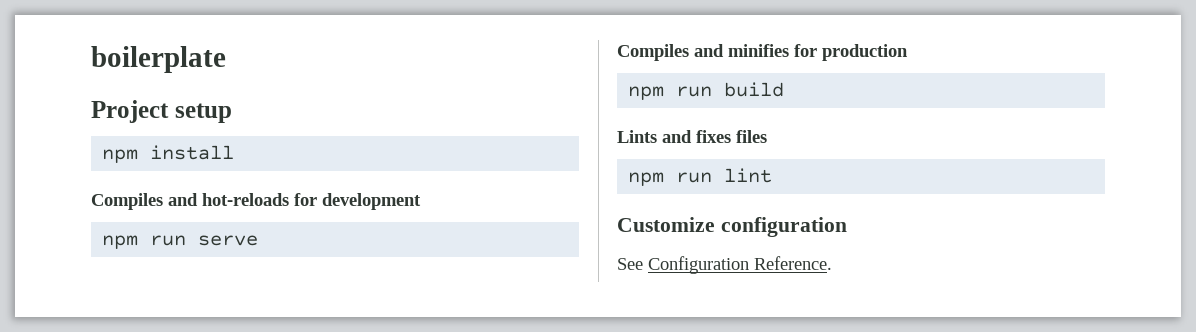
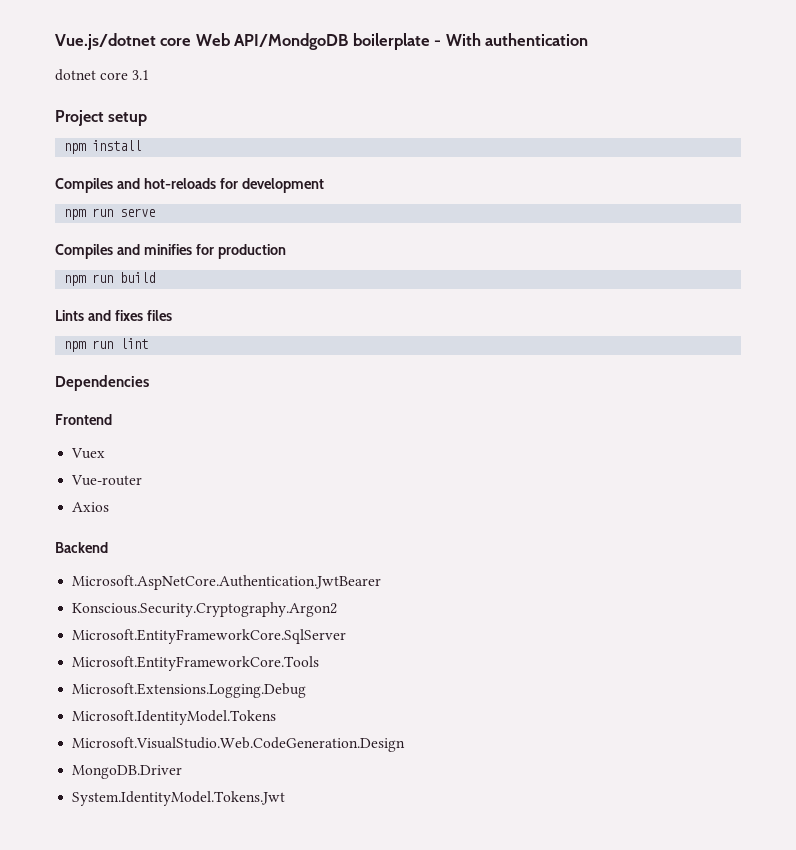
- boilerplate
+ Vue.js/dotnet core Web API/MondgoDB boilerplate - With authentication
+ dotnet core 3.1
- Customize configuration
- See Configuration Reference.
+ Dependencies
+ Frontend
+ Vuex
+ Vue-router
+ Axios
+ Backend
+ Microsoft.AspNetCore.Authentication.JwtBearer
+ Konscious.Security.Cryptography.Argon2
+ Microsoft.EntityFrameworkCore.SqlServer
+ Microsoft.EntityFrameworkCore.Tools
+ Microsoft.Extensions.Logging.Debug
+ Microsoft.IdentityModel.Tokens
+ Microsoft.VisualStudio.Web.CodeGeneration.Design
+ MongoDB.Driver
+ System.IdentityModel.Tokens.Jwt

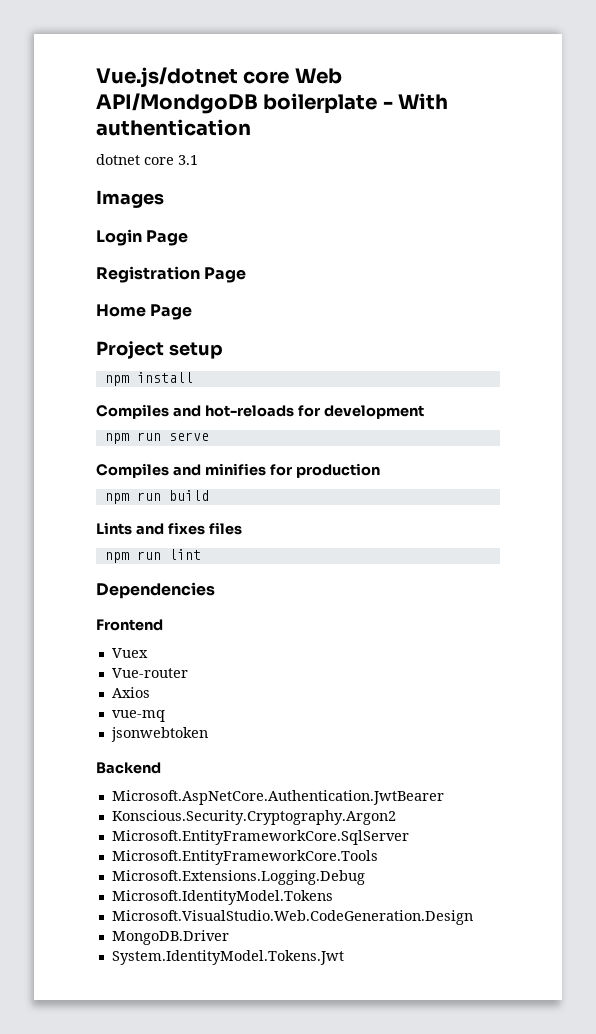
+ Images
+ Login Page
+ Registration Page
+ Home Page
+ vue-mq
+ jsonwebtoken

